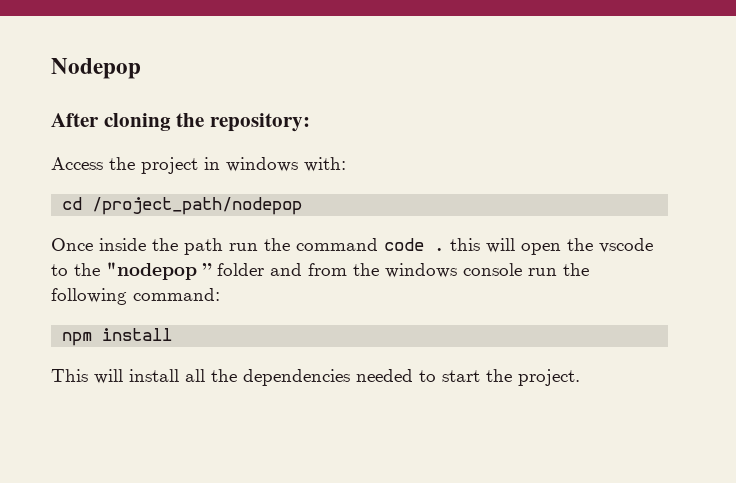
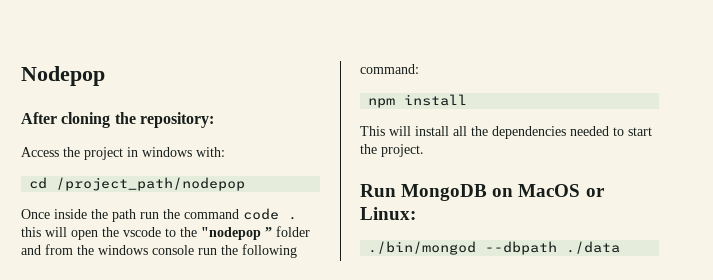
+ Run MongoDB on MacOS or Linux:
+ ./bin/mongod --dbpath ./data

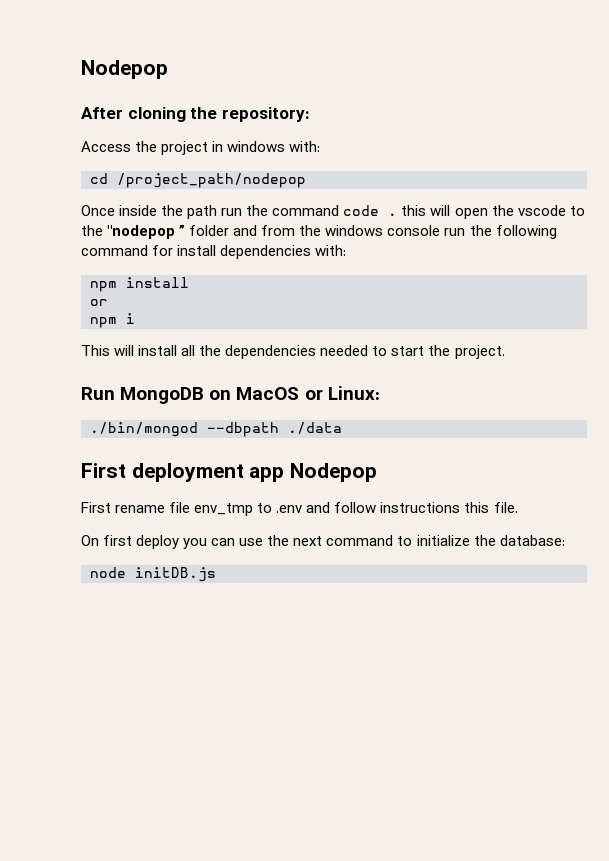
- Once inside the path run the command code . this will open the vscode to the "nodepop ” folder and from the windows console run the following command:
+ Once inside the path run the command code . this will open the vscode to the "nodepop ” folder and from the windows console run the following command for install dependencies with:
  npm install
+ or
+ npm i
+ First deployment app Nodepop
+ First rename file env_tmp to .env and follow instructions this file.
+ On first deploy you can use the next command to initialize the database:
+ node initDB.js

